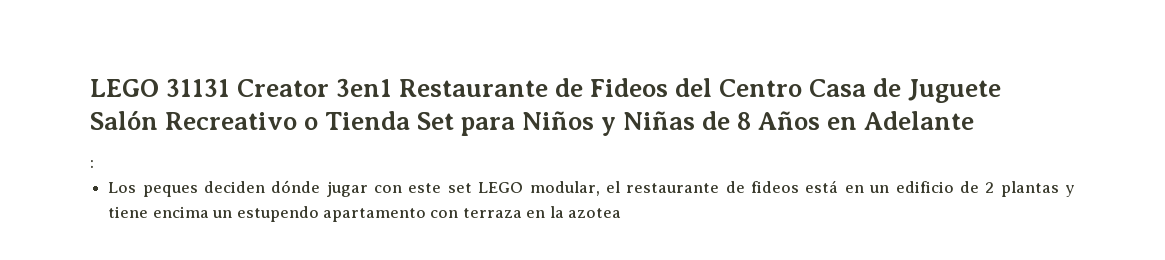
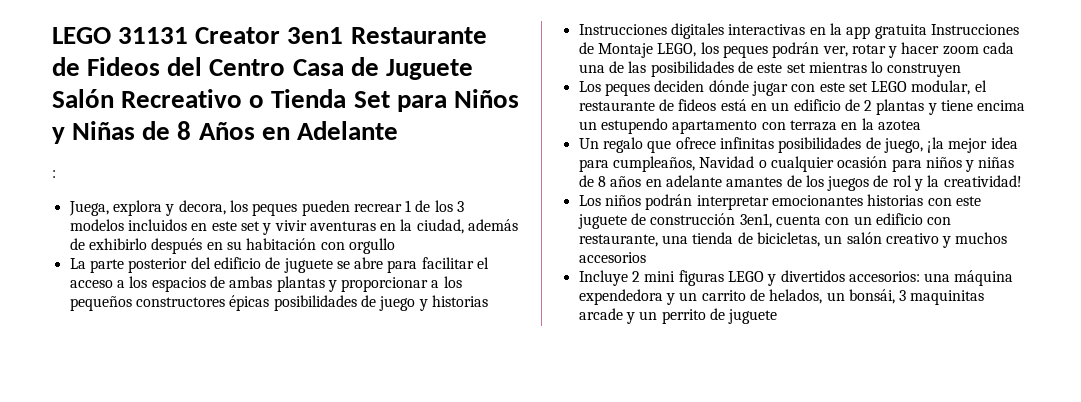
+ Juega, explora y decora, los peques pueden recrear 1 de los 3 modelos incluidos en este set y vivir aventuras en la ciudad, además de exhibirlo después en su habitación con orgullo
+ La parte posterior del edificio de juguete se abre para facilitar el acceso a los espacios de ambas plantas y proporcionar a los pequeños constructores épicas posibilidades de juego y historias
+ Instrucciones digitales interactivas en la app gratuita Instrucciones de Montaje LEGO, los peques podrán ver, rotar y hacer zoom cada una de las posibilidades de este set mientras lo construyen
+ Un regalo que ofrece infinitas posibilidades de juego, ¡la mejor idea para cumpleaños, Navidad o cualquier ocasión para niños y niñas de 8 años en adelante amantes de los juegos de rol y la creatividad!
+ Los niños podrán interpretar emocionantes historias con este juguete de construcción 3en1, cuenta con un edificio con restaurante, una tienda de bicicletas, un salón creativo y muchos accesorios
+ Incluye 2 mini figuras LEGO y divertidos accesorios: una máquina expendedora y un carrito de helados, un bonsái, 3 maquinitas arcade y un perrito de juguete

